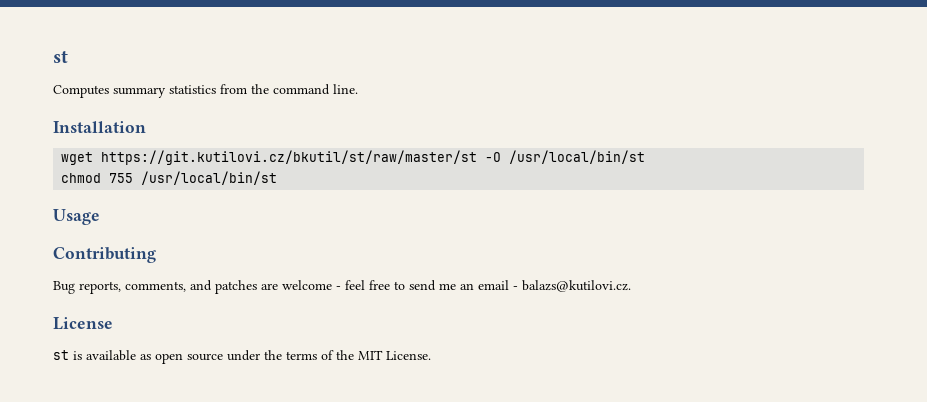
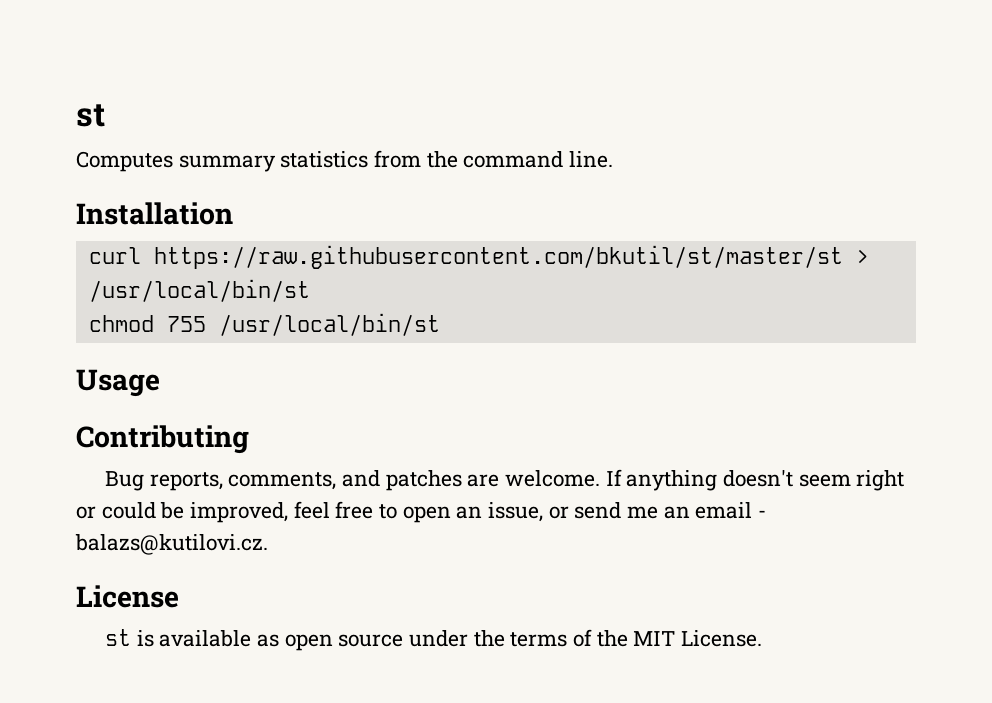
- wget https://git.kutilovi.cz/bkutil/st/raw/master/st -O /usr/local/bin/st
+ curl https://raw.githubusercontent.com/bkutil/st/master/st > /usr/local/bin/st
- Bug reports, comments, and patches are welcome - feel free to send me an email - balazs@kutilovi.cz.
+ Bug reports, comments, and patches are welcome. If anything doesn't seem right or could be improved, feel free to open an issue, or send me an email - balazs@kutilovi.cz.

